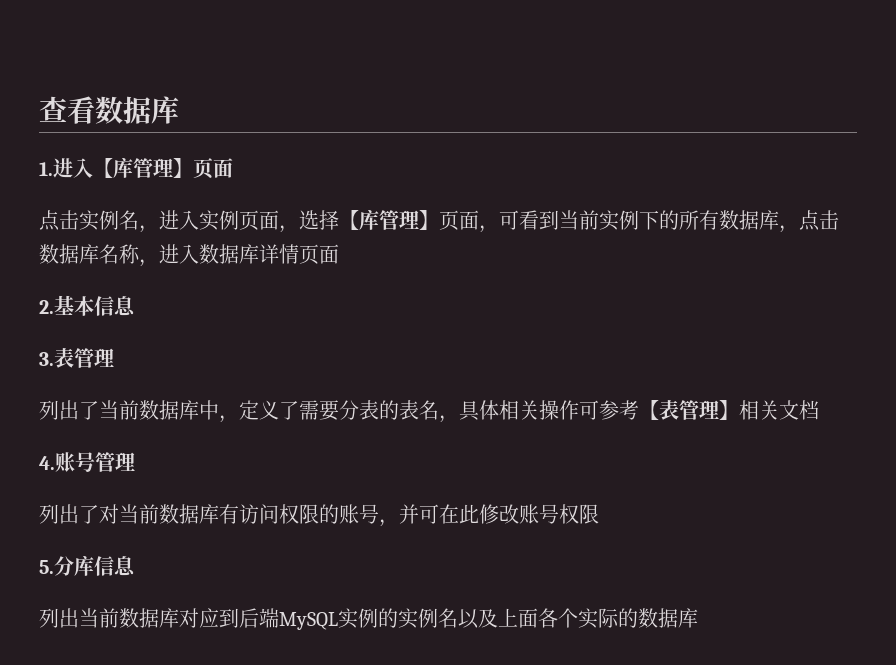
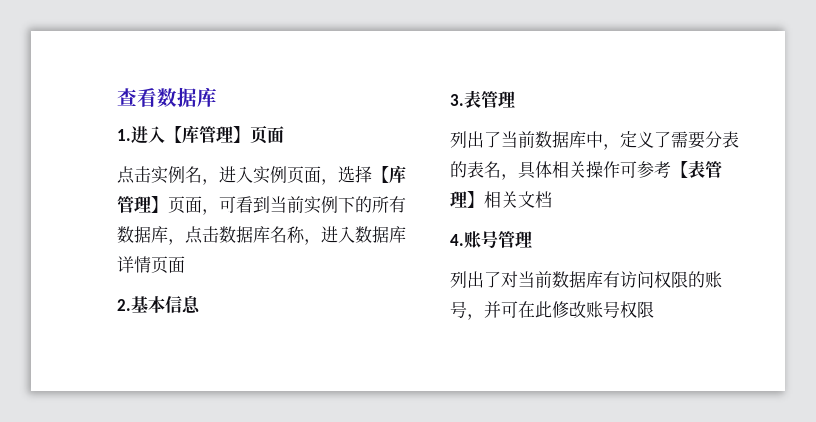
- 5.分库信息
- 列出当前数据库对应到后端MySQL实例的实例名以及上面各个实际的数据库

